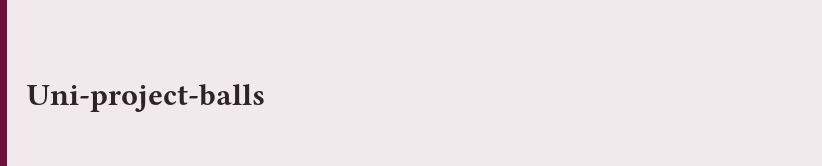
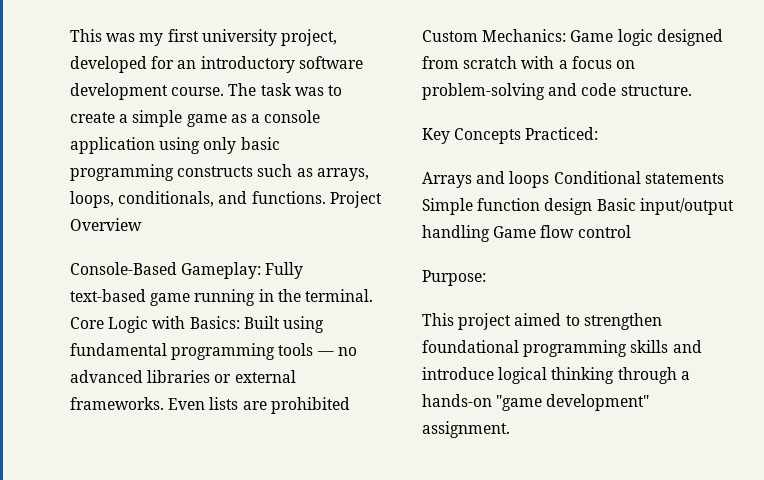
- Uni-project-balls
+ This was my first university project, developed for an introductory software development course. The task was to create a simple game as a console application using only basic programming constructs such as arrays, loops, conditionals, and functions. Project Overview
+ Console-Based Gameplay: Fully text-based game running in the terminal. Core Logic with Basics: Built using fundamental programming tools — no advanced libraries or external frameworks. Even lists are prohibited Custom Mechanics: Game logic designed from scratch with a focus on problem-solving and code structure.
+ Key Concepts Practiced:
+ Arrays and loops Conditional statements Simple function design Basic input/output handling Game flow control
+ Purpose:
+ This project aimed to strengthen foundational programming skills and introduce logical thinking through a hands-on "game development" assignment.

